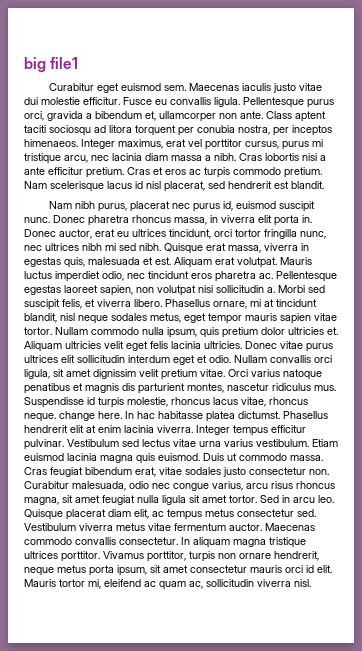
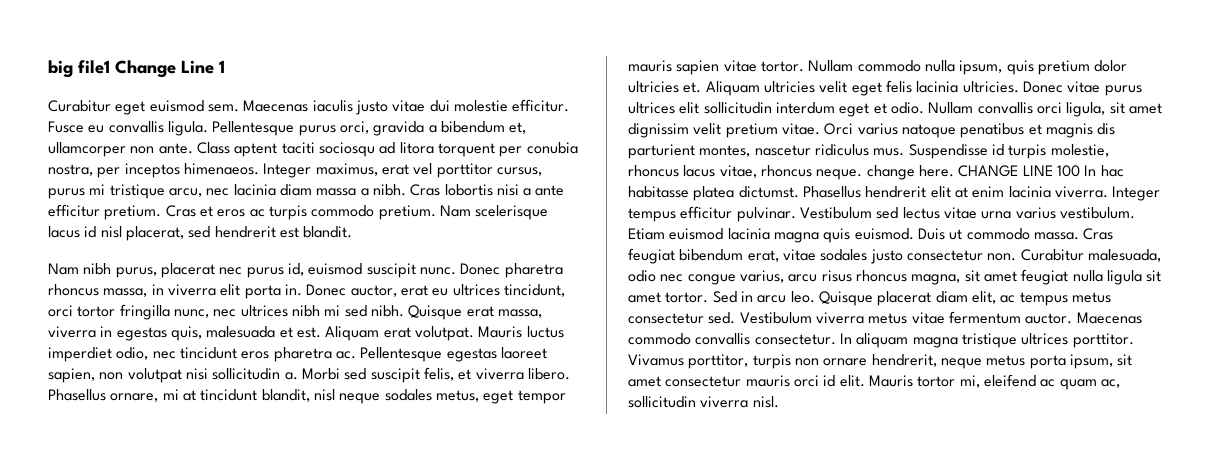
- big file1
+ big file1 Change Line 1
- In hac habitasse platea dictumst.
+ CHANGE LINE 100 In hac habitasse platea dictumst.

